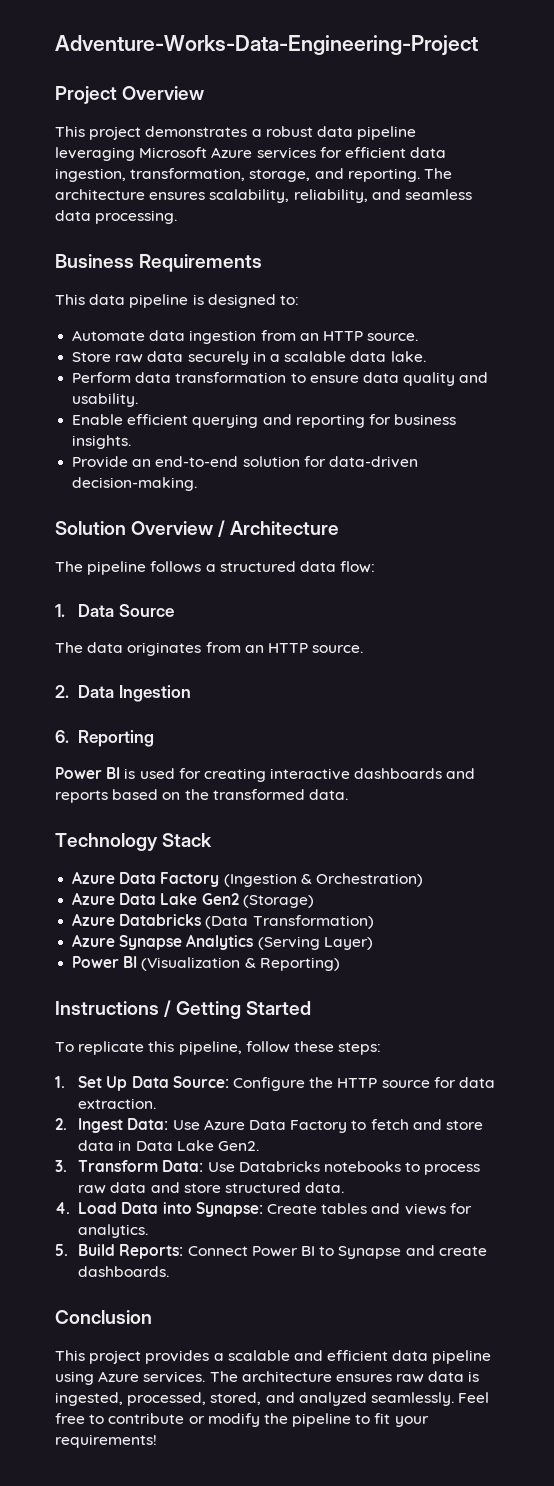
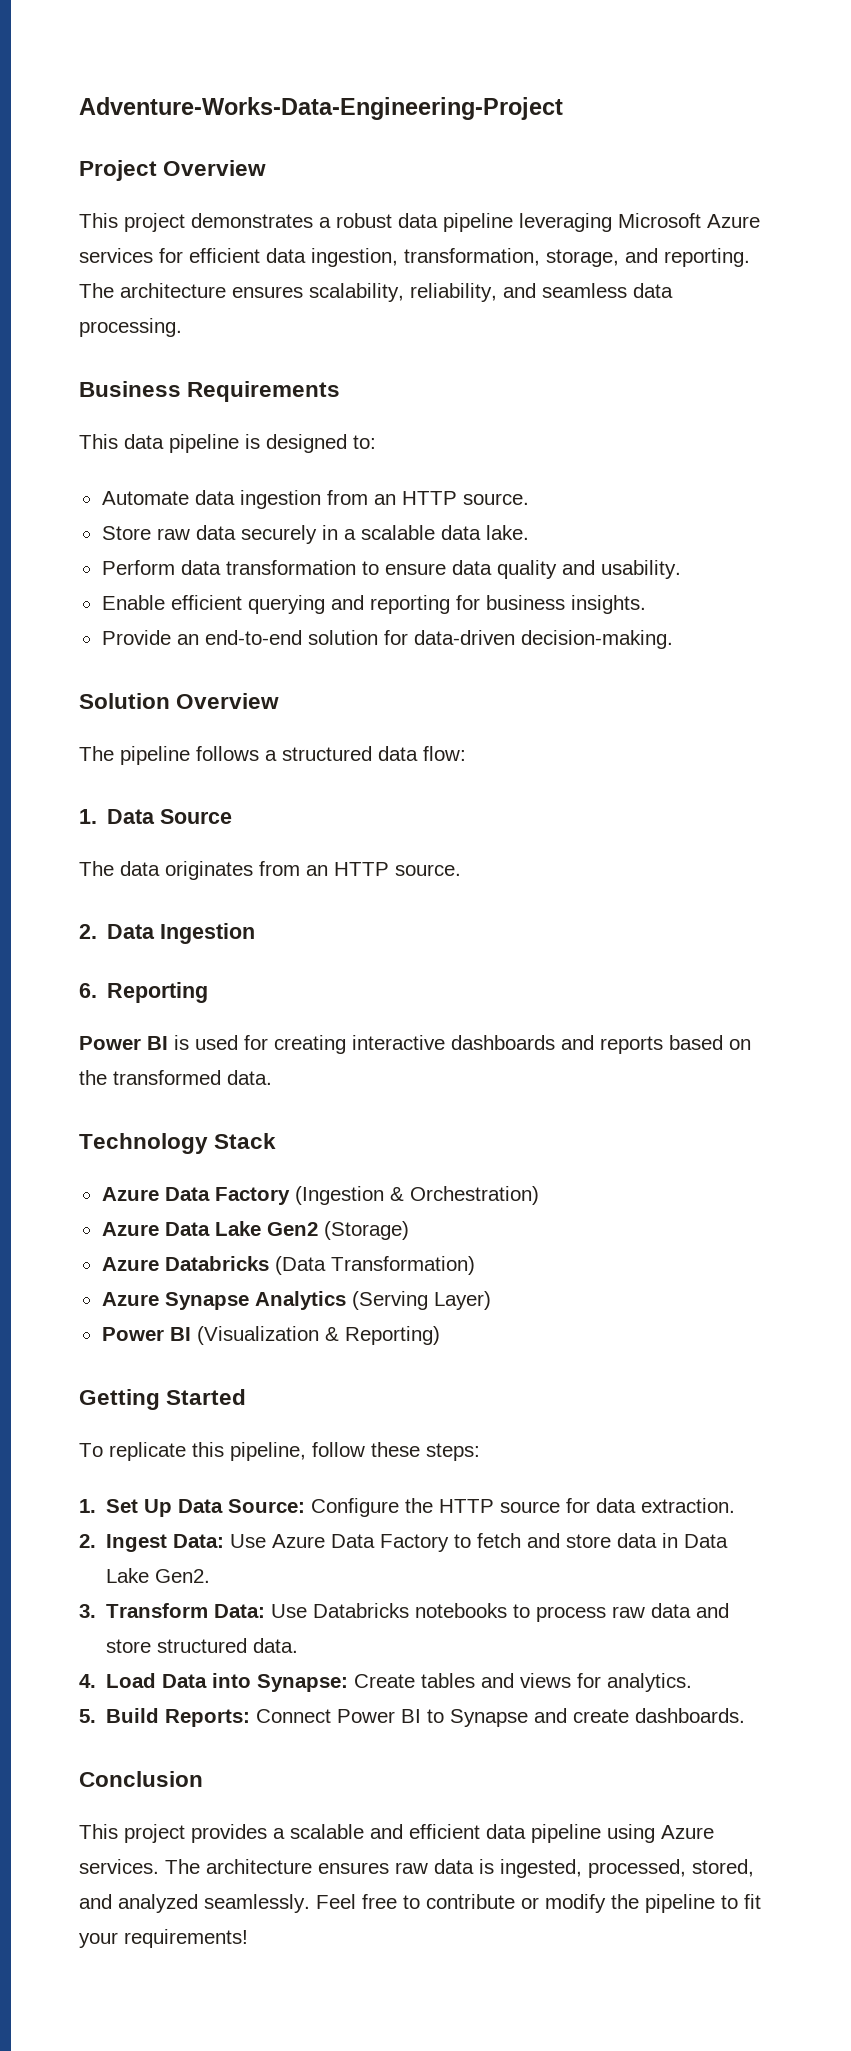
- Solution Overview / Architecture
+ Solution Overview
- Instructions / Getting Started
+ Getting Started

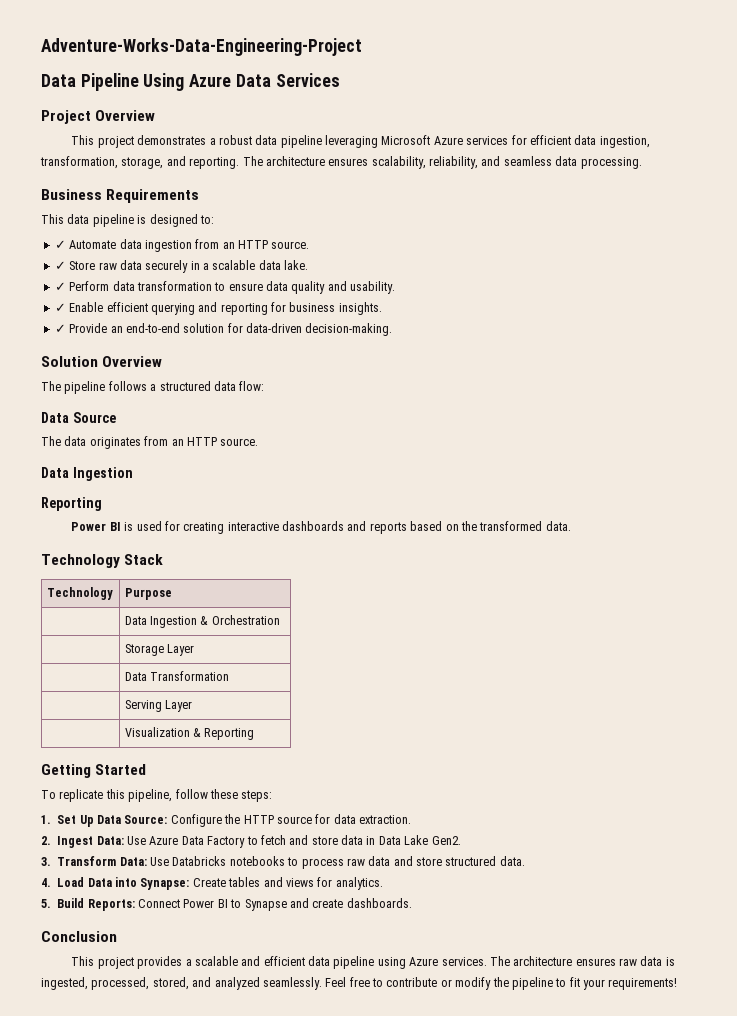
+ Data Pipeline Using Azure Data Services
- Automate data ingestion from an HTTP source.
+ ✓ Automate data ingestion from an HTTP source.
- Store raw data securely in a scalable data lake.
+ ✓ Store raw data securely in a scalable data lake.
- Perform data transformation to ensure data quality and usability.
+ ✓ Perform data transformation to ensure data quality and usability.
- Enable efficient querying and reporting for business insights.
+ ✓ Enable efficient querying and reporting for business insights.
- Provide an end-to-end solution for data-driven decision-making.
+ ✓ Provide an end-to-end solution for data-driven decision-making.
- 1. Data Source
+ Data Source
  The data originates from an HTTP source.
- 2. Data Ingestion
- 6. Reporting
+ Data Ingestion
+ Reporting
- Azure Data Factory (Ingestion & Orchestration)
- Azure Data Lake Gen2 (Storage)
- Azure Databricks (Data Transformation)
- Azure Synapse Analytics (Serving Layer)
- Power BI (Visualization & Reporting)
+ Technology | Purpose
+ | Data Ingestion & Orchestration
+ | Storage Layer
+ | Data Transformation
+ | Serving Layer
+ | Visualization & Reporting

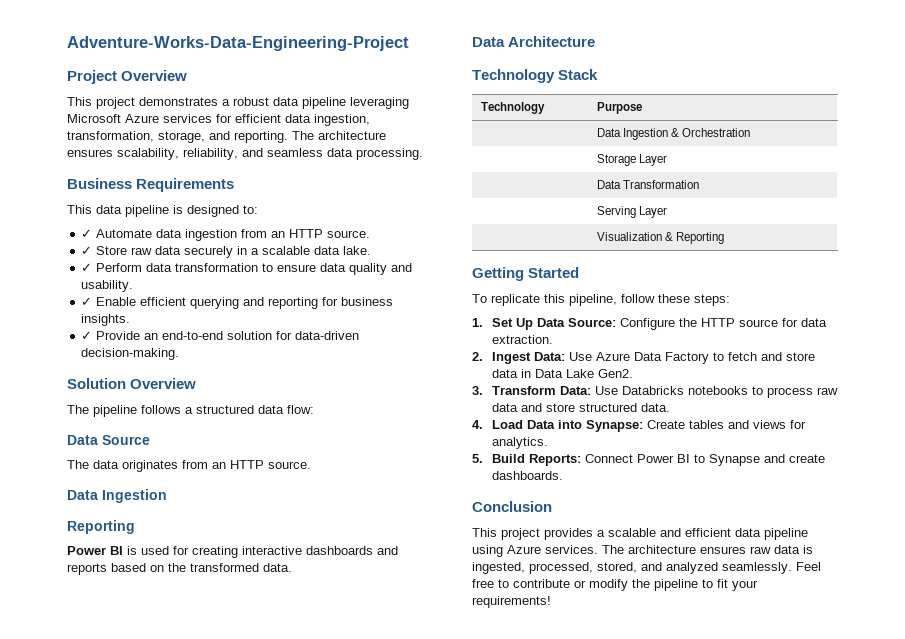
- Data Pipeline Using Azure Data Services
+ Data Architecture

